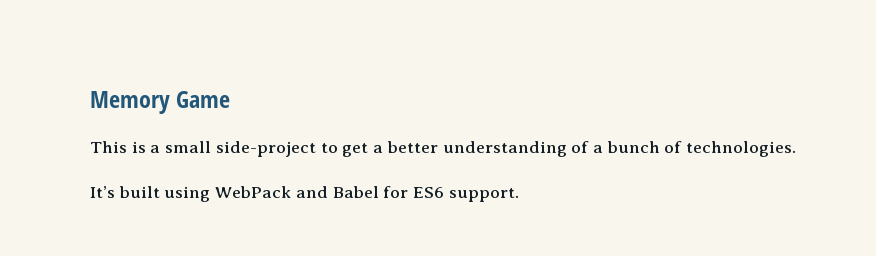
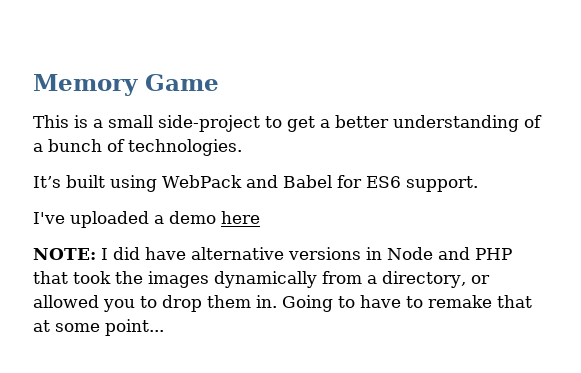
+ I've uploaded a demo here
+ NOTE: I did have alternative versions in Node and PHP that took the images dynamically from a directory, or allowed you to drop them in. Going to have to remake that at some point...

